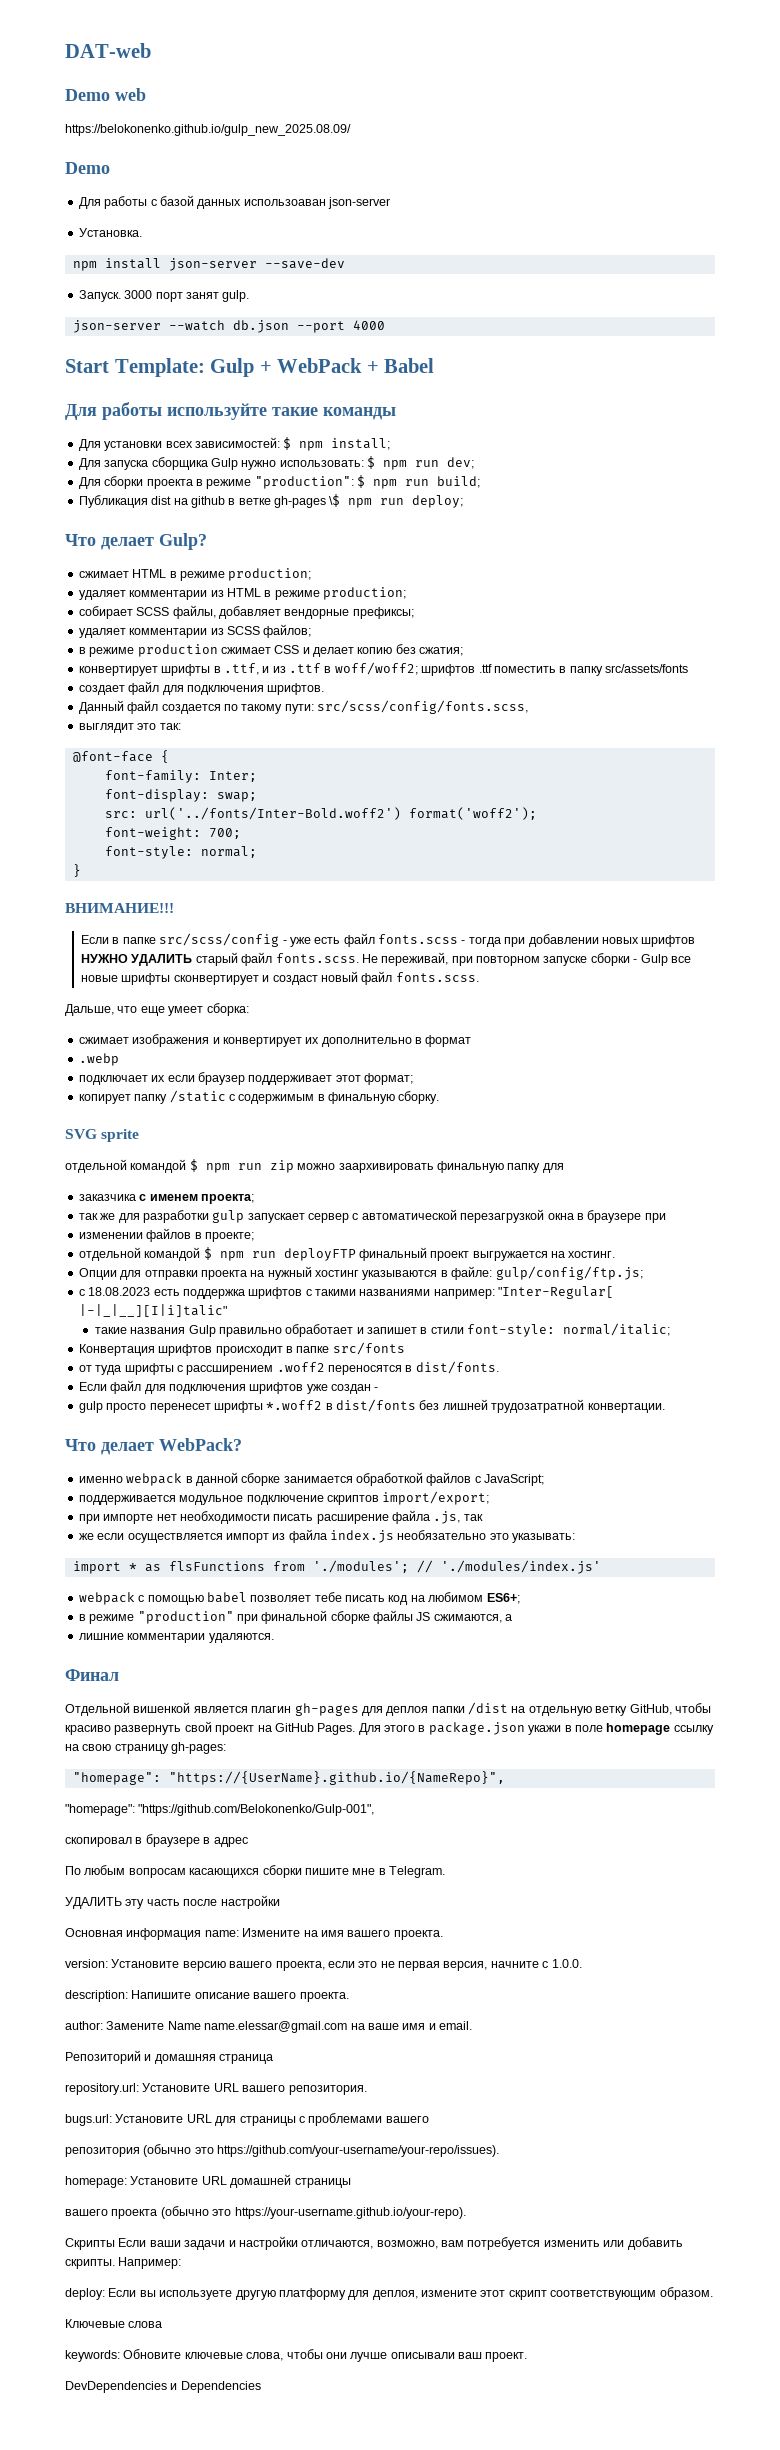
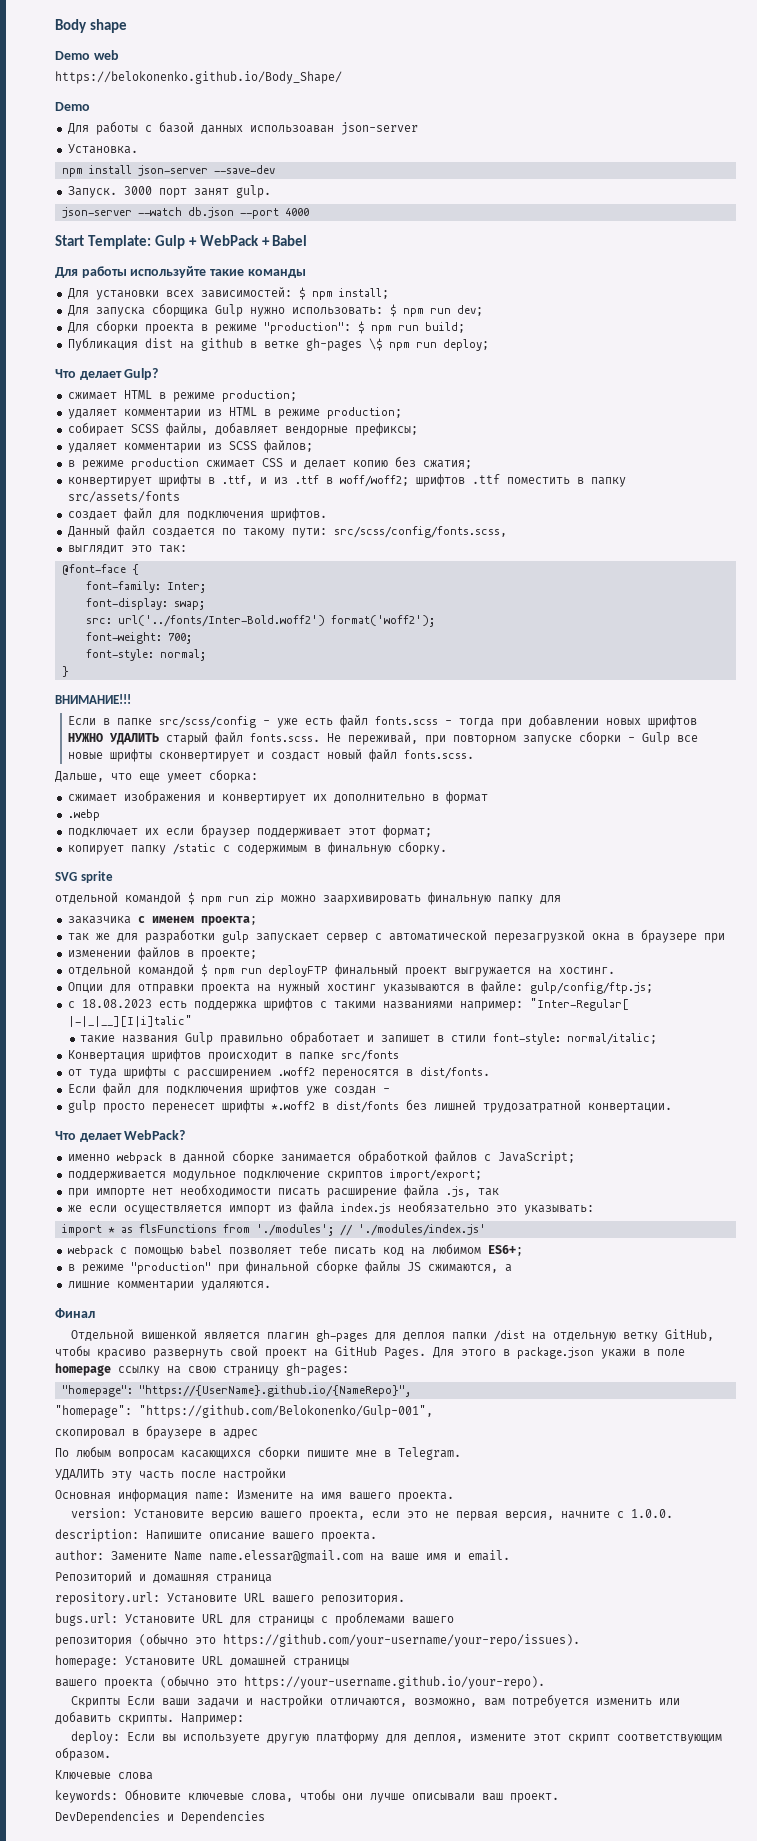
- DAT-web
+ Body shape
- https://belokonenko.github.io/gulp_new_2025.08.09/
+ https://belokonenko.github.io/Body_Shape/

